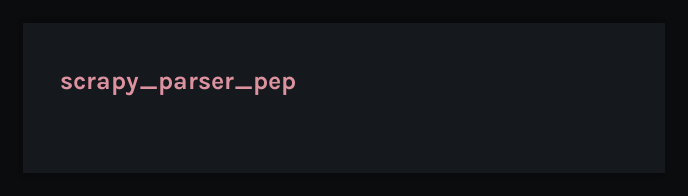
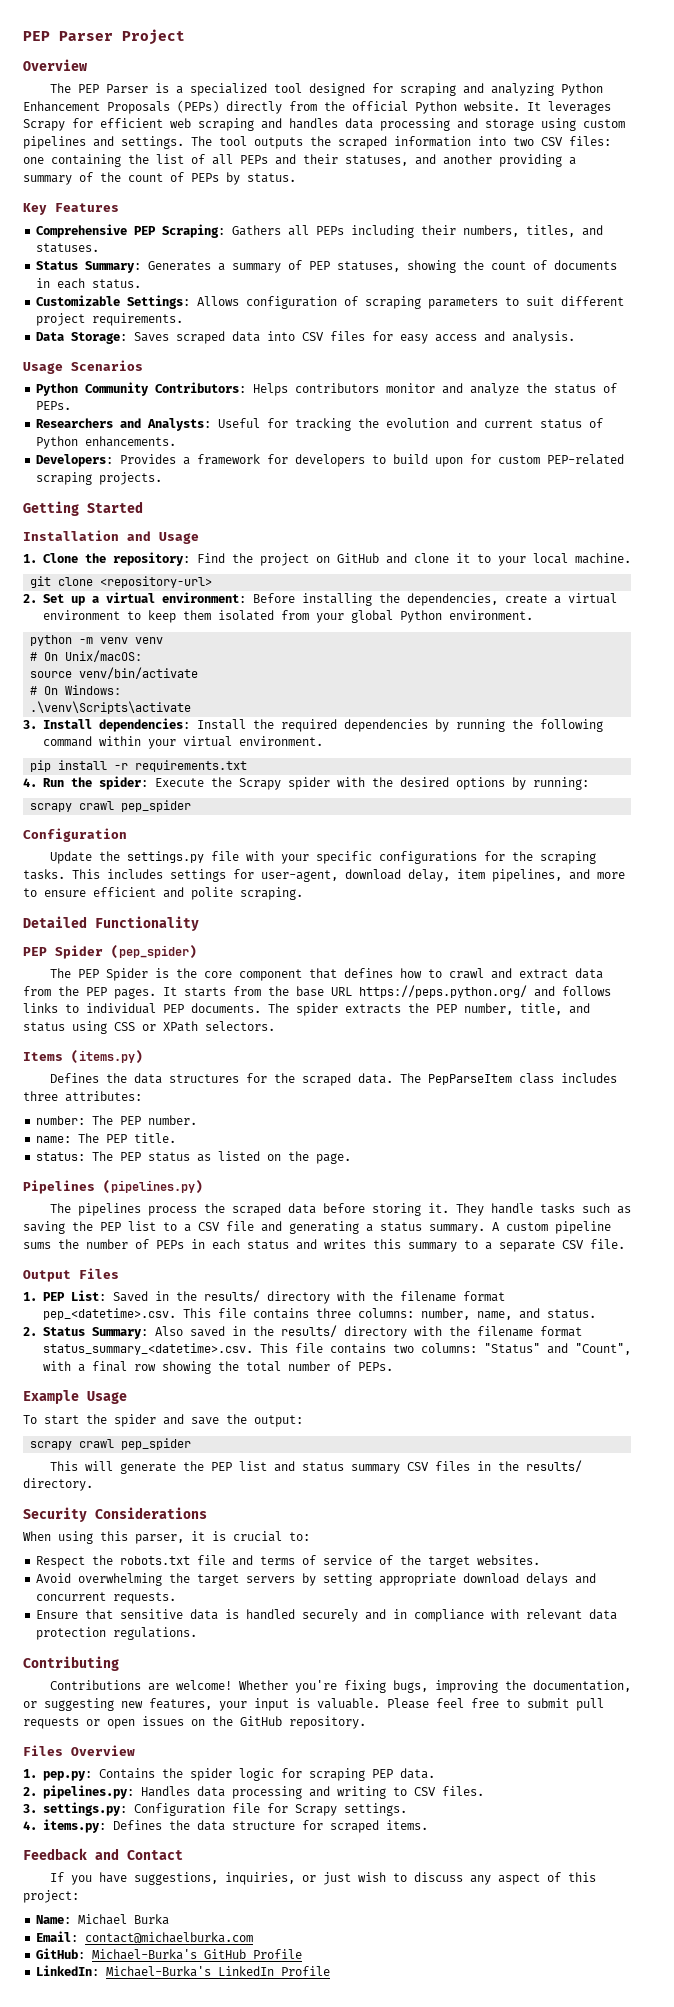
- scrapy_parser_pep
+ PEP Parser Project
+ Overview
+ The PEP Parser is a specialized tool designed for scraping and analyzing Python Enhancement Proposals (PEPs) directly from the official Python website. It leverages Scrapy for efficient web scraping and handles data processing and storage using custom pipelines and settings. The tool outputs the scraped information into two CSV files: one containing the list of all PEPs and their statuses, and another providing a summary of the count of PEPs by status.
+ Key Features
+ Comprehensive PEP Scraping: Gathers all PEPs including their numbers, titles, and statuses.
+ Status Summary: Generates a summary of PEP statuses, showing the count of documents in each status.
+ Customizable Settings: Allows configuration of scraping parameters to suit different project requirements.
+ Data Storage: Saves scraped data into CSV files for easy access and analysis.
+ Usage Scenarios
+ Python Community Contributors: Helps contributors monitor and analyze the status of PEPs.
+ Researchers and Analysts: Useful for tracking the evolution and current status of Python enhancements.
+ Developers: Provides a framework for developers to build upon for custom PEP-related scraping projects.
+ Getting Started
+ Installation and Usage
+ 1. Clone the repository: Find the project on GitHub and clone it to your local machine.
+ git clone <repository-url>
+ 2. Set up a virtual environment: Before installing the dependencies, create a virtual environment to keep them isolated from your global Python environment.
+ python -m venv venv
+ # On Unix/macOS:
+ source venv/bin/activate
+ # On Windows:
+ .\venv\Scripts\activate
+ 3. Install dependencies: Install the required dependencies by running the following command within your virtual environment.
+ pip install -r requirements.txt
+ 4. Run the spider: Execute the Scrapy spider with the desired options by running:
+ scrapy crawl pep_spider
+ Configuration
+ Update the settings.py file with your specific configurations for the scraping tasks. This includes settings for user-agent, download delay, item pipelines, and more to ensure efficient and polite scraping.
+ Detailed Functionality
+ PEP Spider (pep_spider)
+ The PEP Spider is the core component that defines how to crawl and extract data from the PEP pages. It starts from the base URL https://peps.python.org/ and follows links to individual PEP documents. The spider extracts the PEP number, title, and status using CSS or XPath selectors.
+ Items (items.py)
+ Defines the data structures for the scraped data. The PepParseItem class includes three attributes:
+ number: The PEP number.
+ name: The PEP title.
+ status: The PEP status as listed on the page.
+ Pipelines (pipelines.py)
+ The pipelines process the scraped data before storing it. They handle tasks such as saving the PEP list to a CSV file and generating a status summary. A custom pipeline sums the number of PEPs in each status and writes this summary to a separate CSV file.
+ Output Files
+ 1. PEP List: Saved in the results/ directory with the filename format pep_<datetime>.csv. This file contains three columns: number, name, and status.
+ 2. Status Summary: Also saved in the results/ directory with the filename format status_summary_<datetime>.csv. This file contains two columns: "Status" and "Count", with a final row showing the total number of PEPs.
+ Example Usage
+ To start the spider and save the output:
+ scrapy crawl pep_spider
+ This will generate the PEP list and status summary CSV files in the results/ directory.
+ Security Considerations
+ When using this parser, it is crucial to:
+ Respect the robots.txt file and terms of service of the target websites.
+ Avoid overwhelming the target servers by setting appropriate download delays and concurrent requests.
+ Ensure that sensitive data is handled securely and in compliance with relevant data protection regulations.
+ Contributing
+ Contributions are welcome! Whether you're fixing bugs, improving the documentation, or suggesting new features, your input is valuable. Please feel free to submit pull requests or open issues on the GitHub repository.
+ Files Overview
+ 1. pep.py: Contains the spider logic for scraping PEP data.
+ 2. pipelines.py: Handles data processing and writing to CSV files.
+ 3. settings.py: Configuration file for Scrapy settings.
+ 4. items.py: Defines the data structure for scraped items.
+ Feedback and Contact
+ If you have suggestions, inquiries, or just wish to discuss any aspect of this project:
+ Name: Michael Burka
+ Email: contact@michaelburka.com
+ GitHub: Michael-Burka's GitHub Profile
+ LinkedIn: Michael-Burka's LinkedIn Profile

